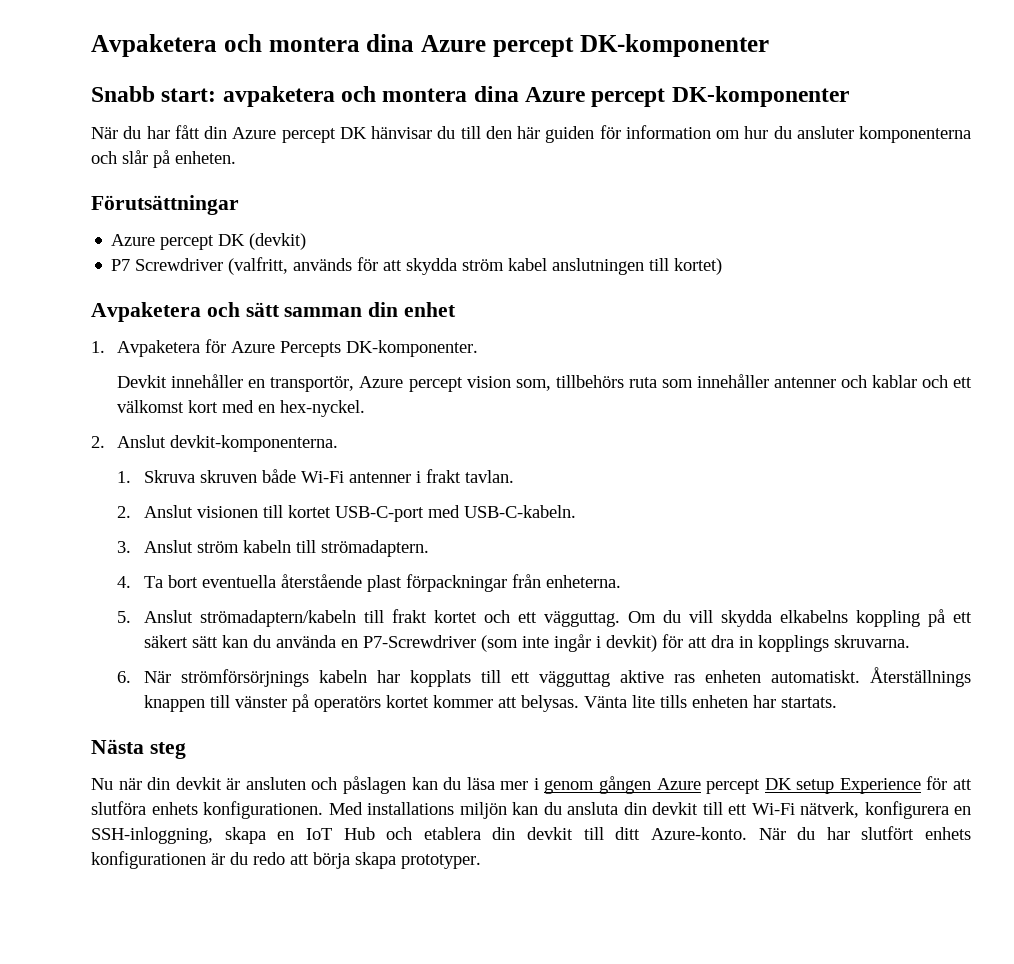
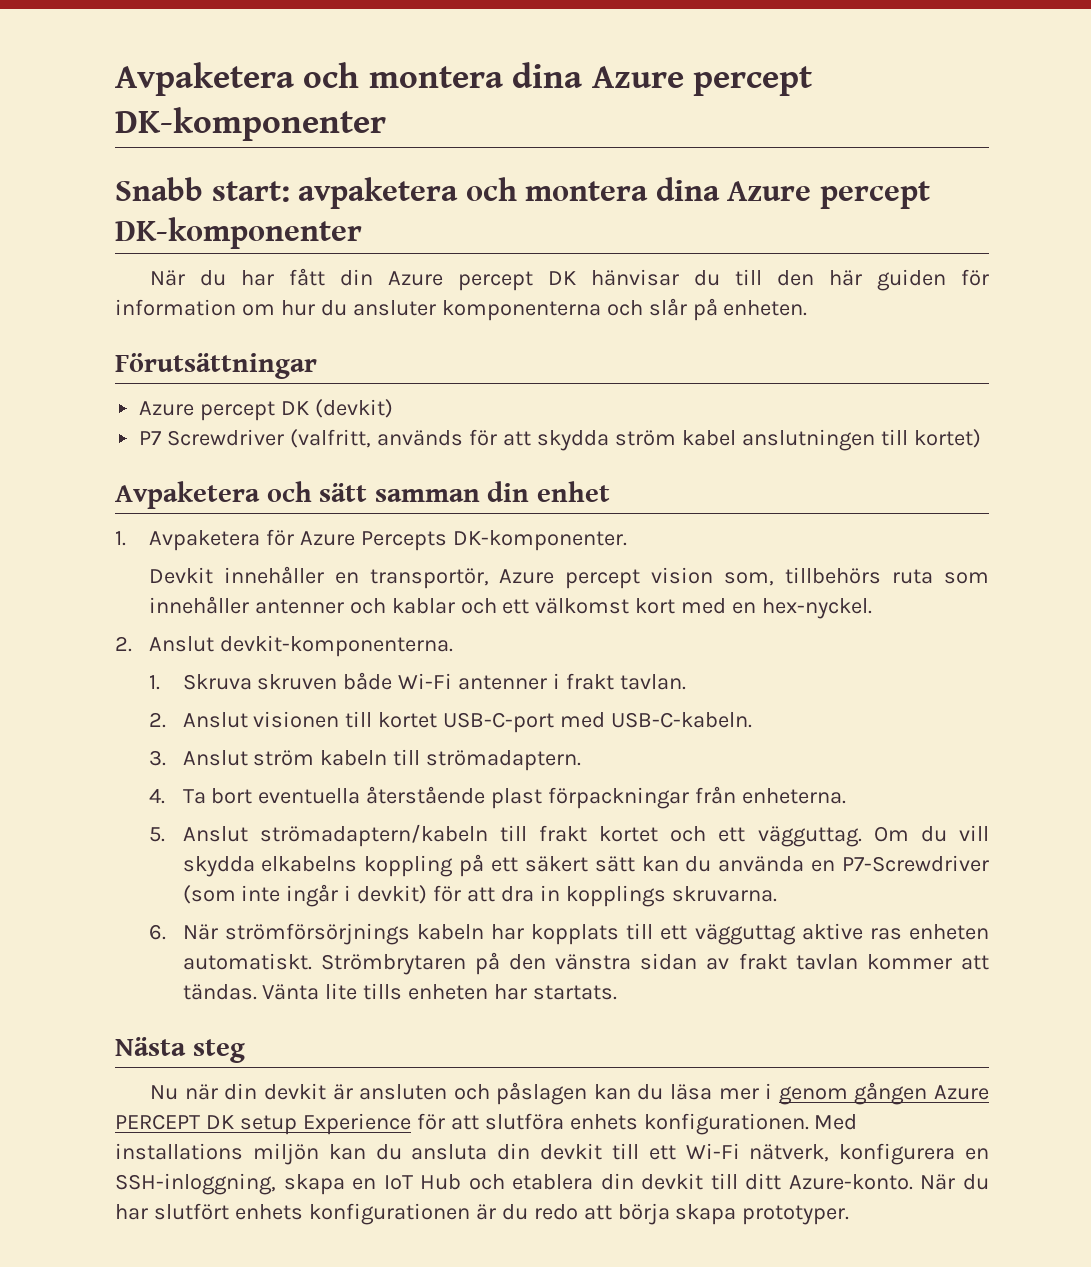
- Återställnings knappen till vänster på operatörs kortet kommer att belysas.
+ Strömbrytaren på den vänstra sidan av frakt tavlan kommer att tändas.
- Nu när din devkit är ansluten och påslagen kan du läsa mer i genom gången Azure percept DK setup Experience för att slutföra enhets konfigurationen.
+ Nu när din devkit är ansluten och påslagen kan du läsa mer i genom gången Azure PERCEPT DK setup Experience för att slutföra enhets konfigurationen.

